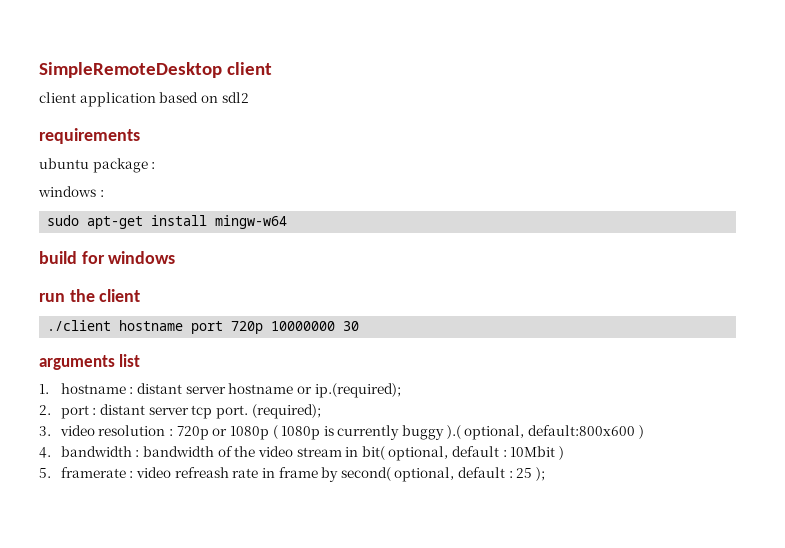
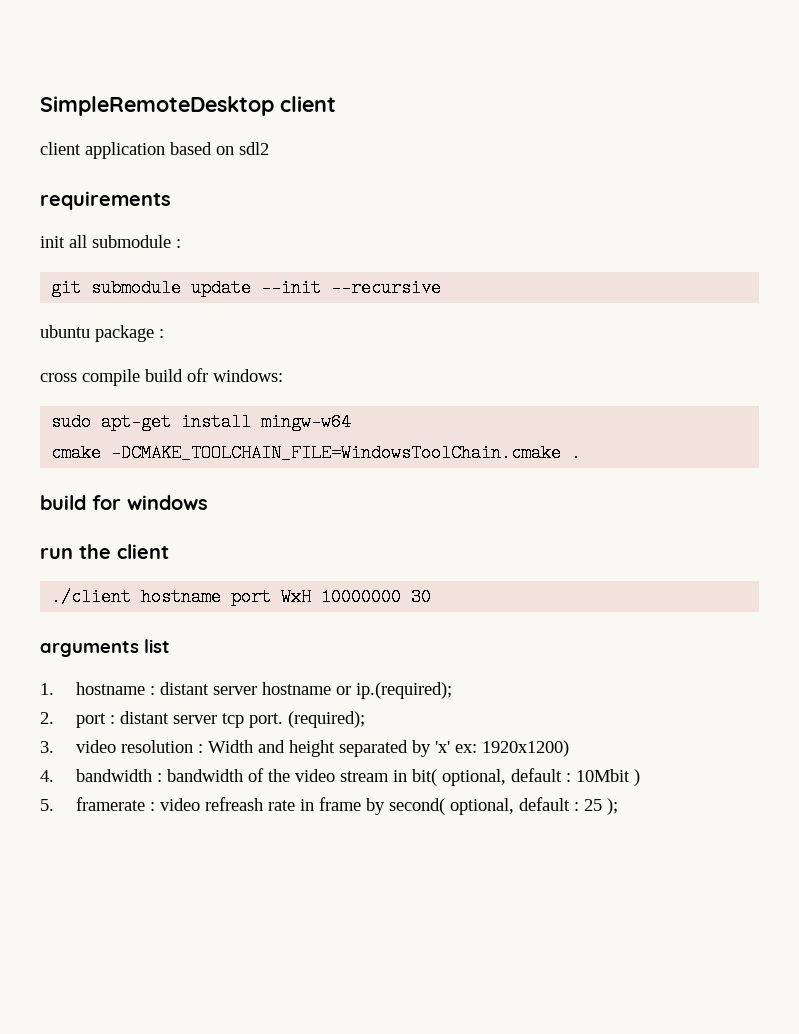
+ init all submodule :
+ git submodule update --init --recursive
  ubuntu package :
- windows :
+ cross compile build ofr windows:
+ cmake -DCMAKE_TOOLCHAIN_FILE=WindowsToolChain.cmake .
- ./client hostname port 720p 10000000 30
+ ./client hostname port WxH 10000000 30
- 3. video resolution : 720p or 1080p ( 1080p is currently buggy ).( optional, default:800x600 )
+ 3. video resolution : Width and height separated by 'x' ex: 1920x1200)

